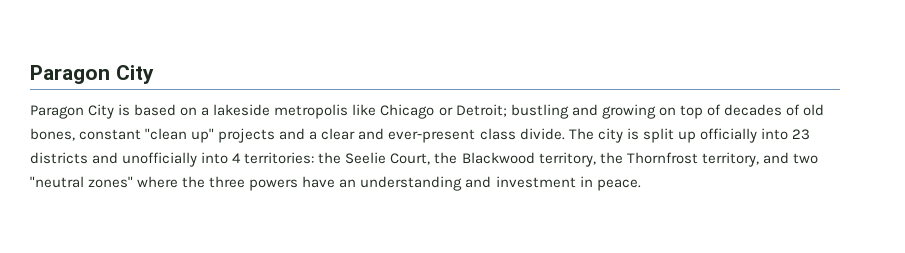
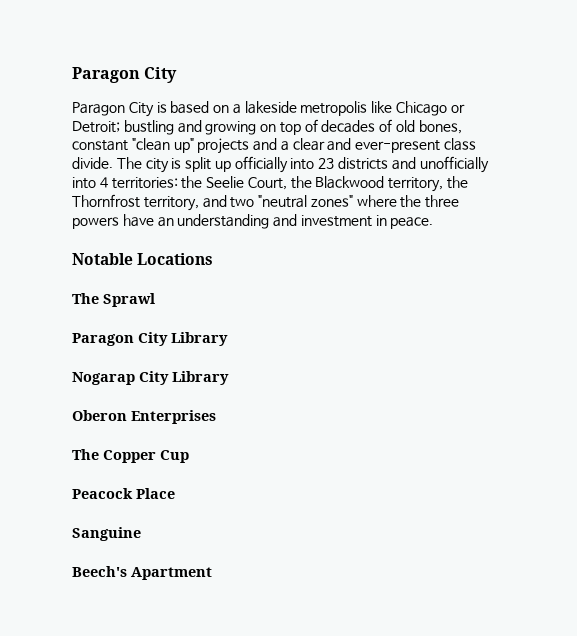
+ Notable Locations
+ The Sprawl
+ Paragon City Library
+ Nogarap City Library
+ Oberon Enterprises
+ The Copper Cup
+ Peacock Place
+ Sanguine
+ Beech's Apartment

